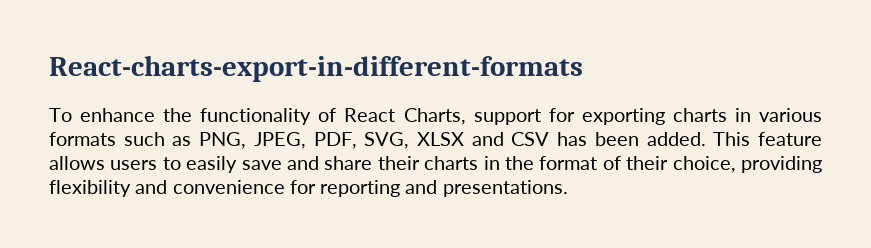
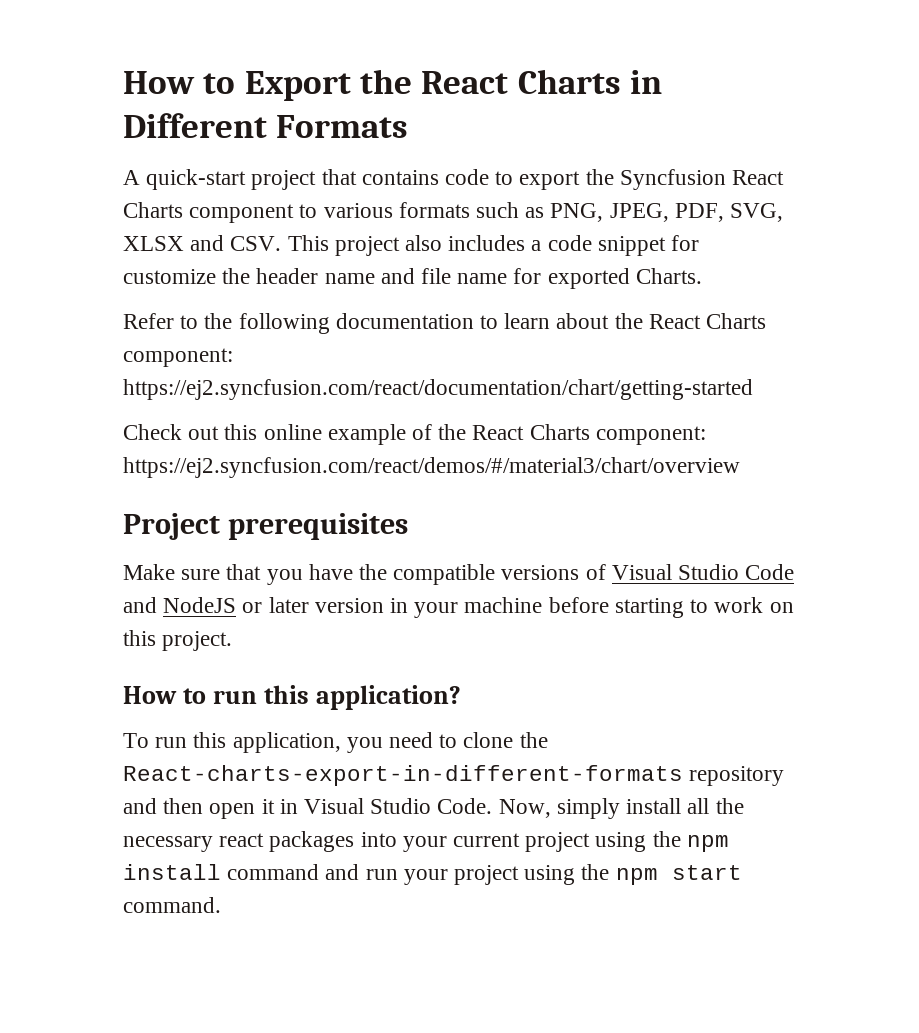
- React-charts-export-in-different-formats
- To enhance the functionality of React Charts, support for exporting charts in various formats such as PNG, JPEG, PDF, SVG, XLSX and CSV has been added. This feature allows users to easily save and share their charts in the format of their choice, providing flexibility and convenience for reporting and presentations.
+ How to Export the React Charts in Different Formats
+ A quick-start project that contains code to export the Syncfusion React Charts component to various formats such as PNG, JPEG, PDF, SVG, XLSX and CSV. This project also includes a code snippet for customize the header name and file name for exported Charts.
+ Refer to the following documentation to learn about the React Charts component: https://ej2.syncfusion.com/react/documentation/chart/getting-started
+ Check out this online example of the React Charts component: https://ej2.syncfusion.com/react/demos/#/material3/chart/overview
+ Project prerequisites
+ Make sure that you have the compatible versions of Visual Studio Code and NodeJS or later version in your machine before starting to work on this project.
+ How to run this application?
+ To run this application, you need to clone the React-charts-export-in-different-formats repository and then open it in Visual Studio Code. Now, simply install all the necessary react packages into your current project using the npm install command and run your project using the npm start command.

